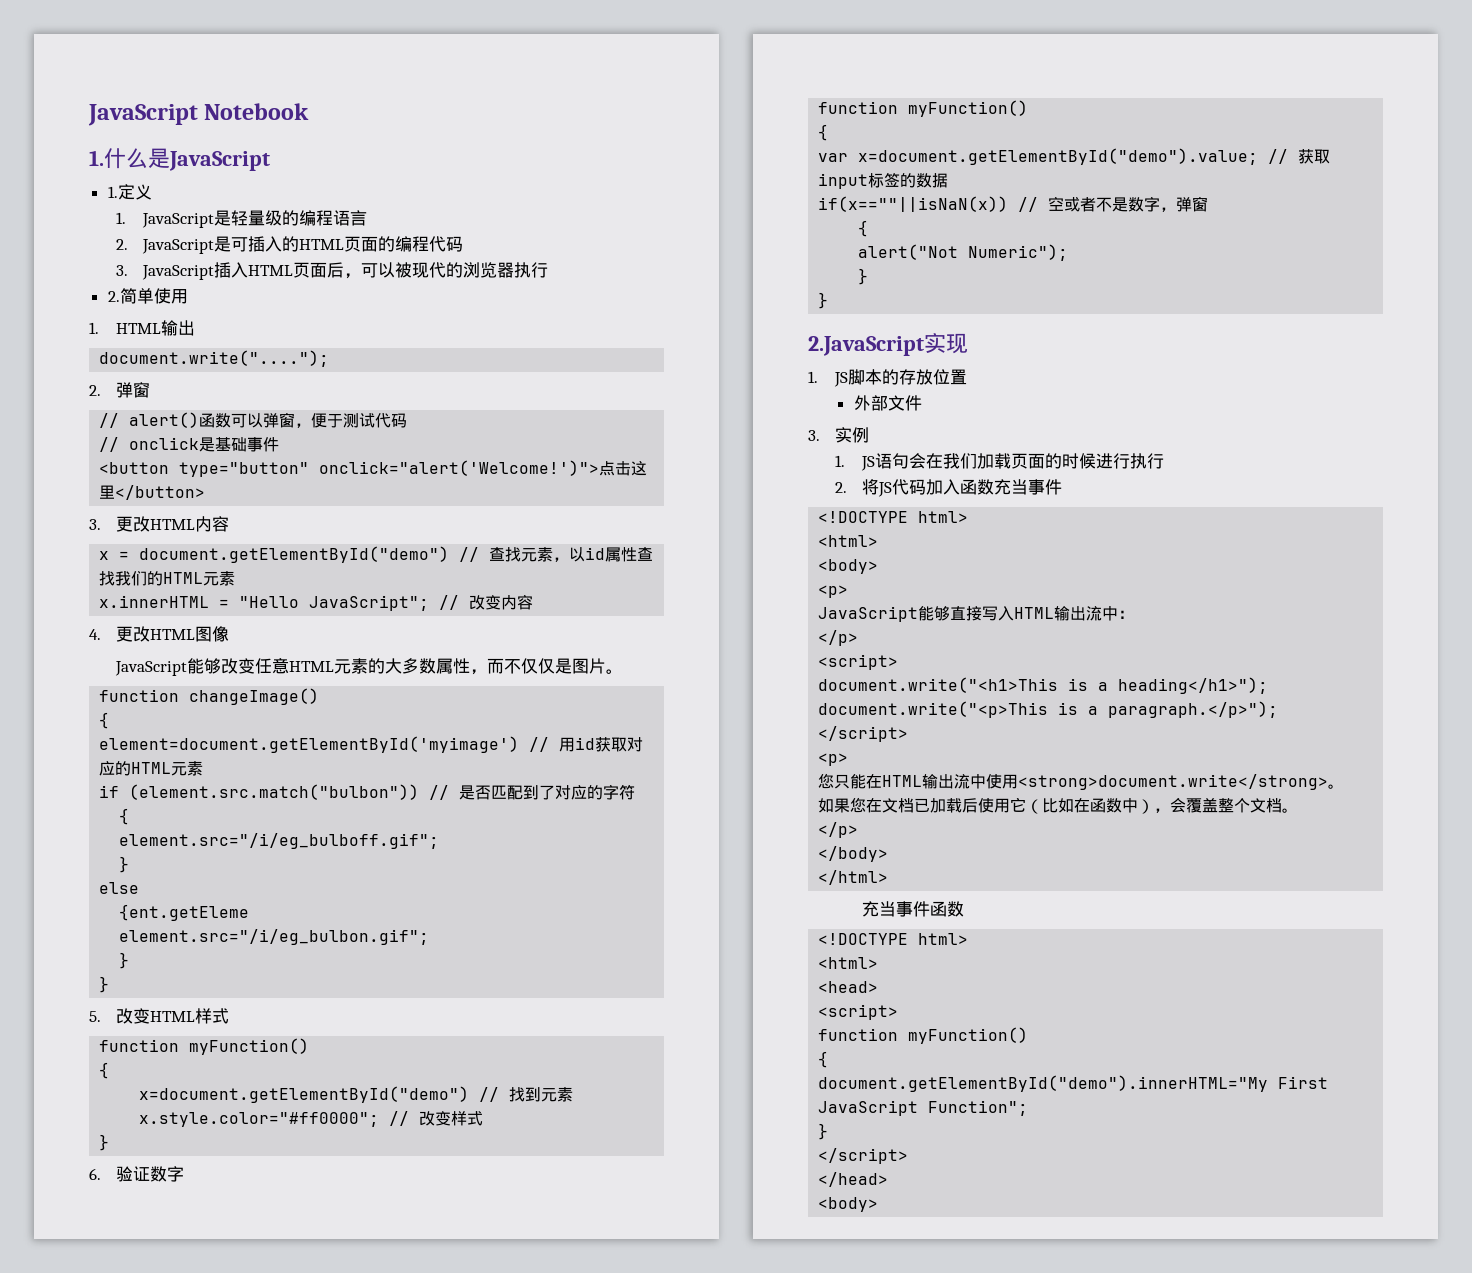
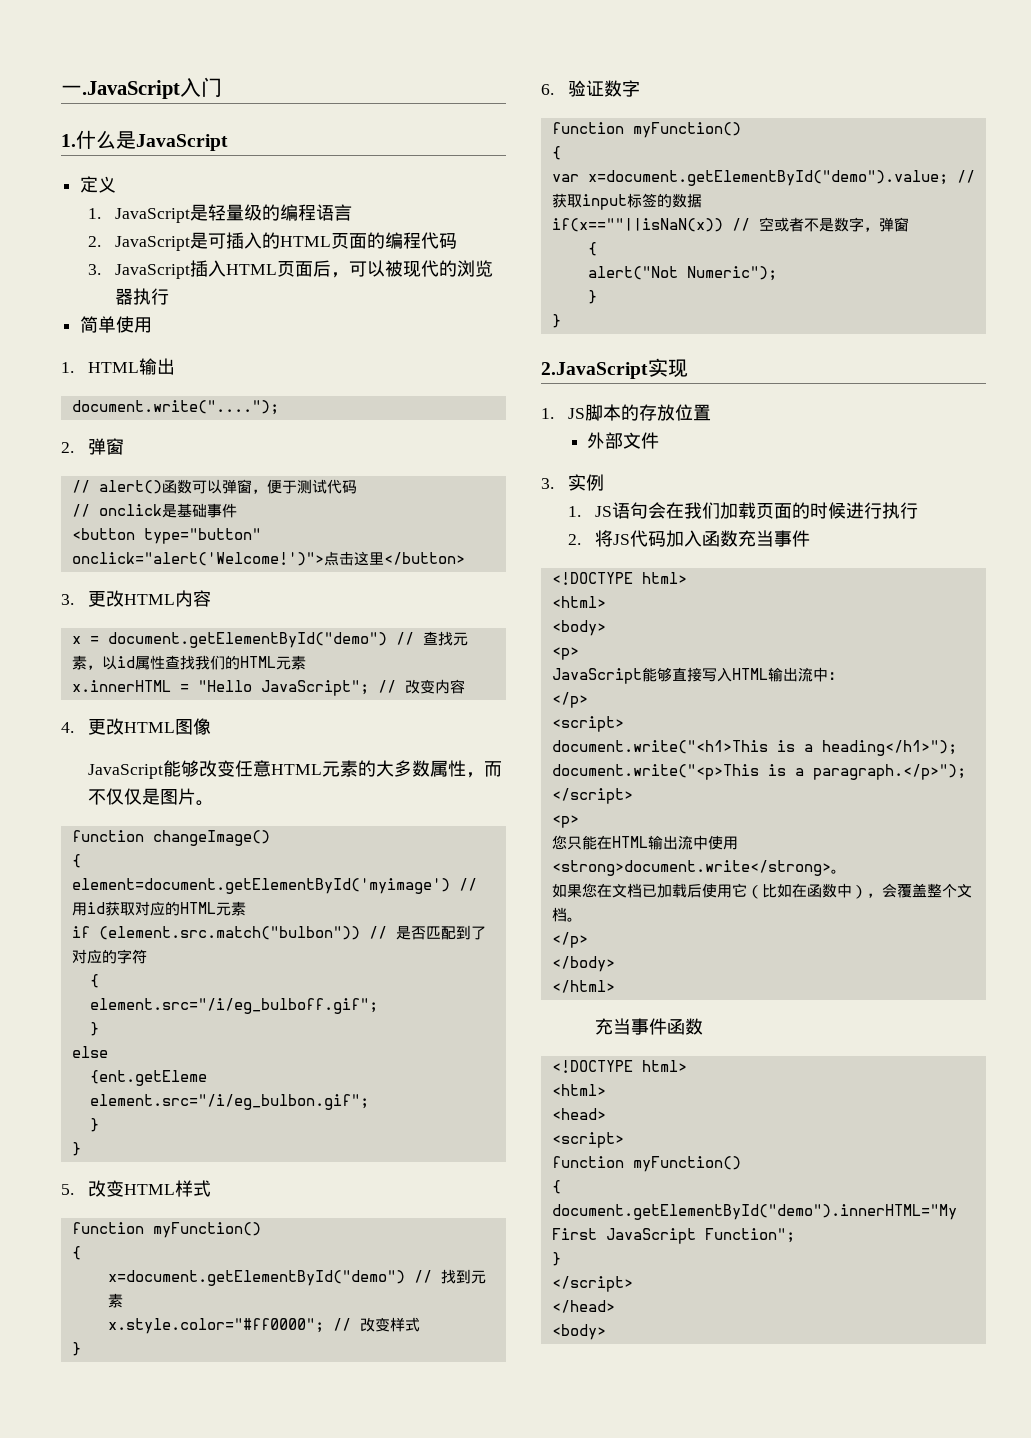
- JavaScript Notebook
+ 一.JavaScript入门
- 1.定义
+ 定义
- 2.简单使用
+ 简单使用

